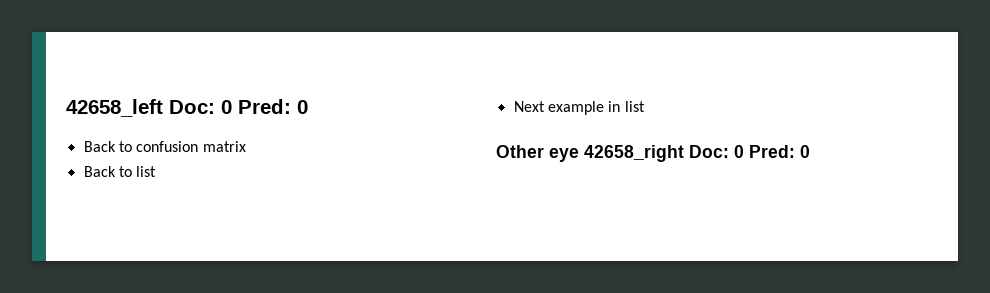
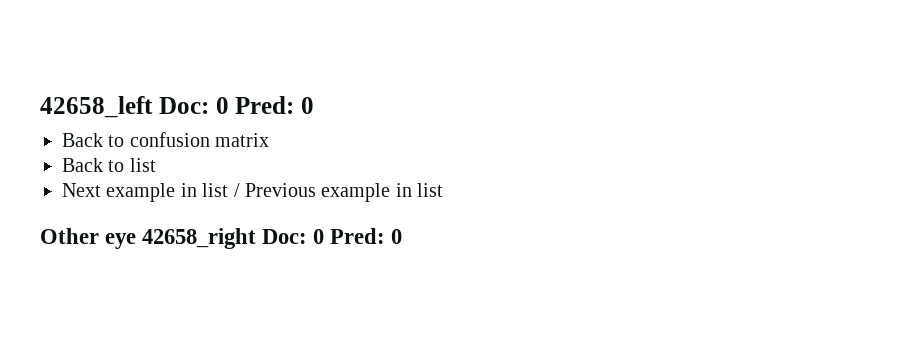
- Next example in list
+ Next example in list / Previous example in list

